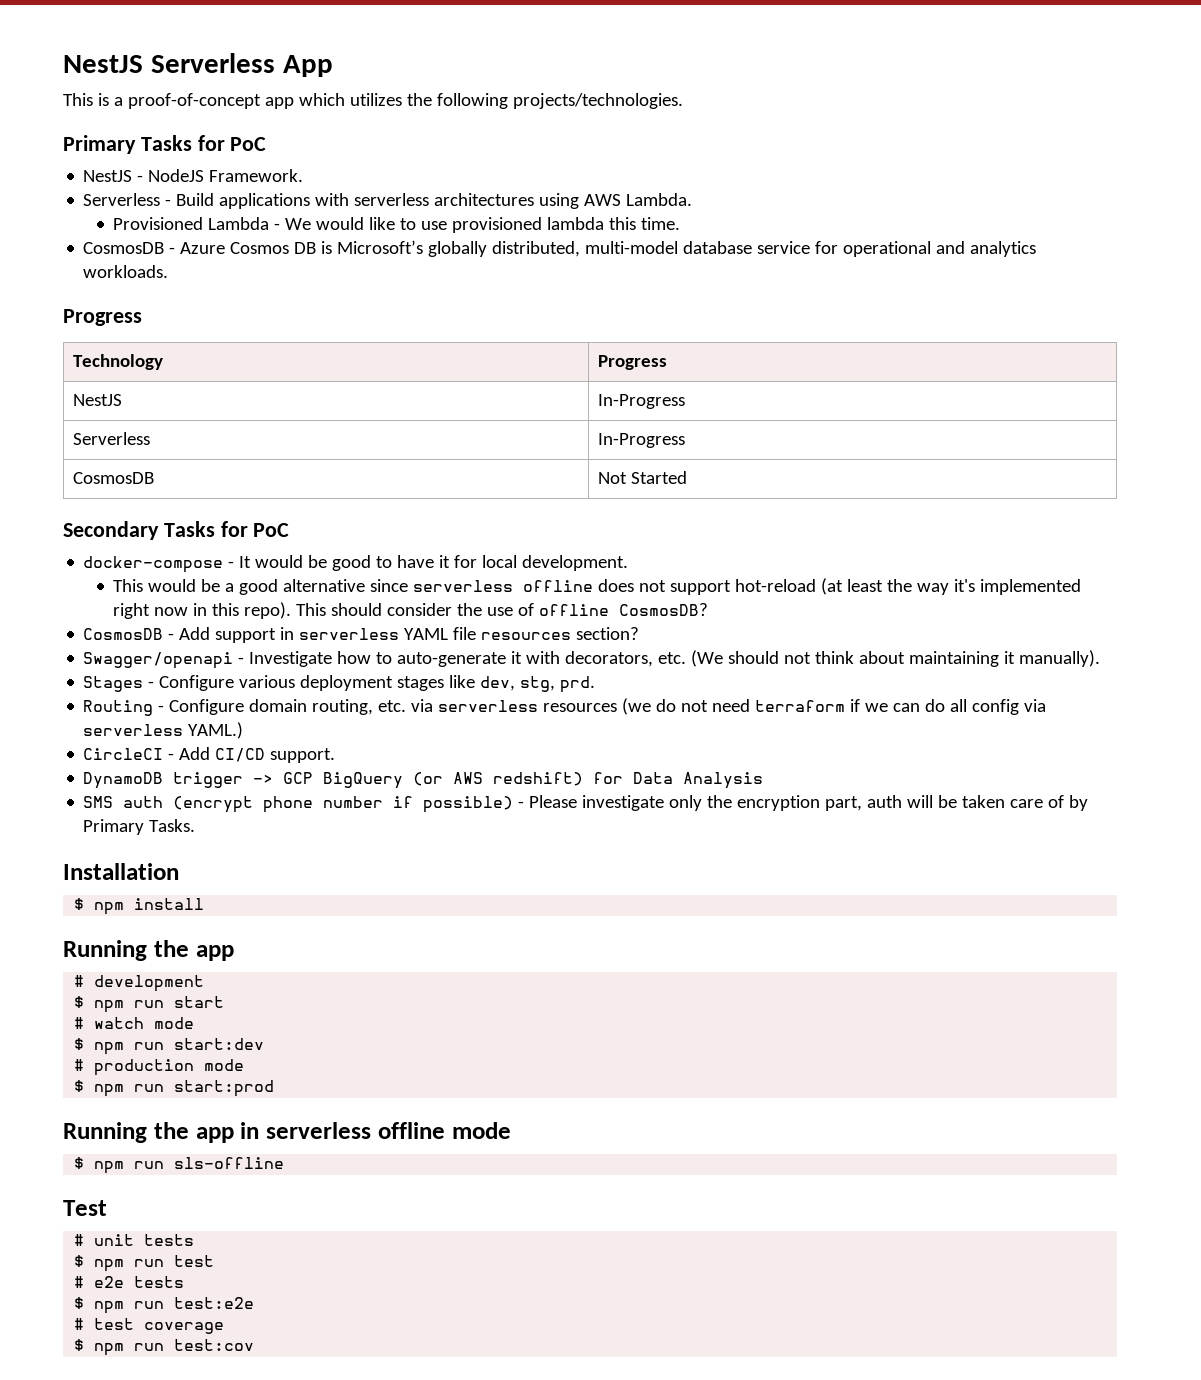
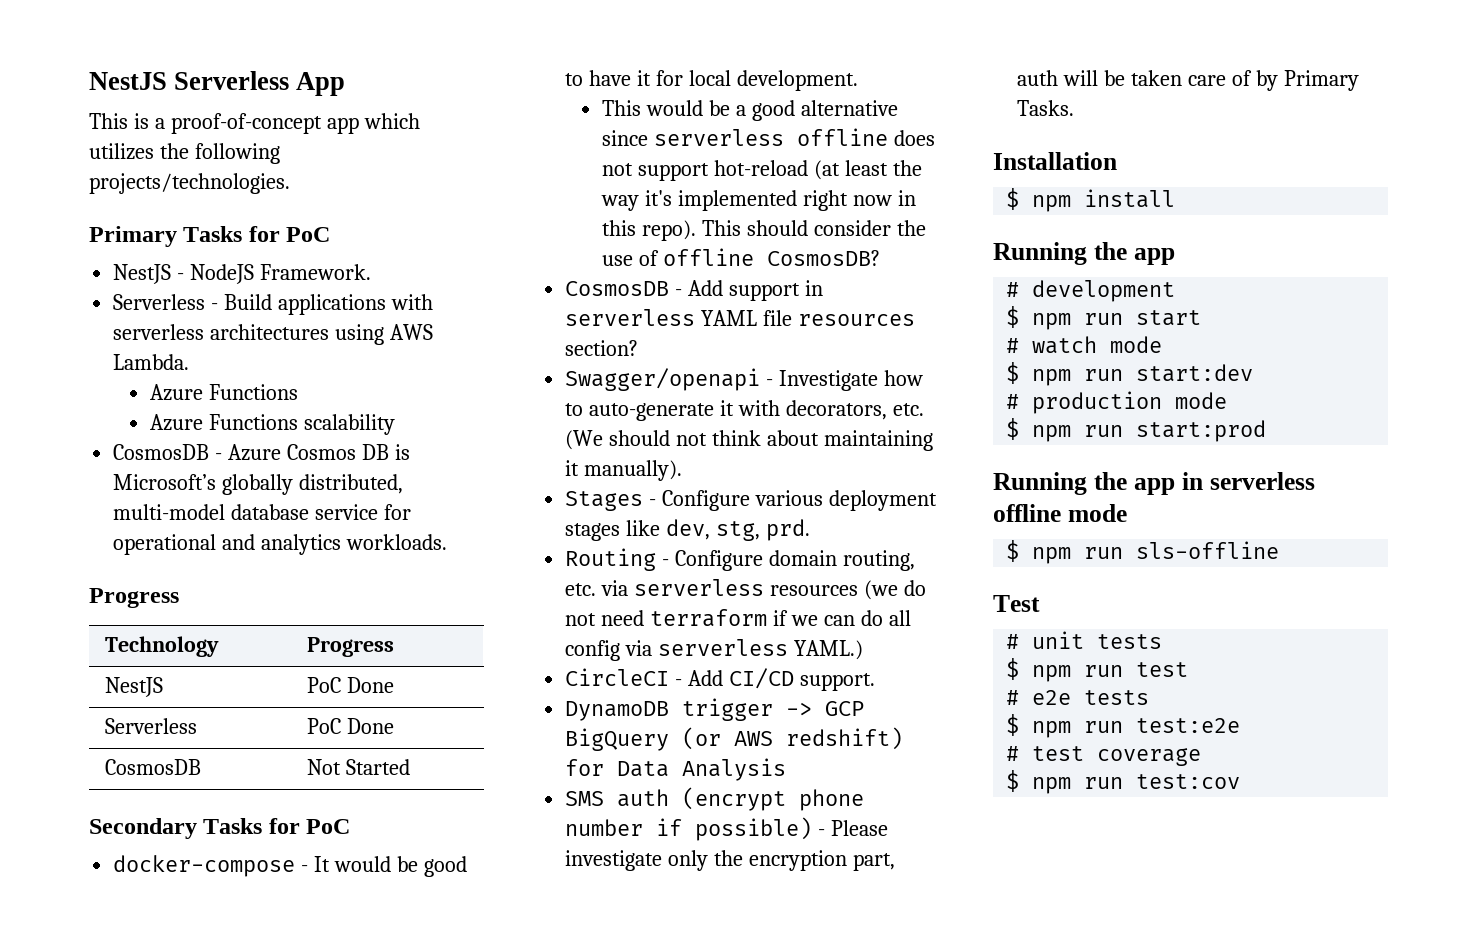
  Serverless - Build applications with serverless architectures using AWS Lambda.
- Provisioned Lambda - We would like to use provisioned lambda this time.
+ Azure Functions
+ Azure Functions scalability
- NestJS | In-Progress
+ NestJS | PoC Done
- Serverless | In-Progress
+ Serverless | PoC Done

